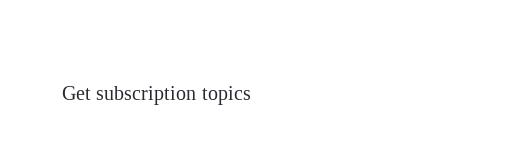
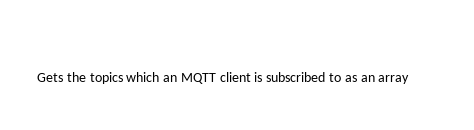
- Get subscription topics
+ Gets the topics which an MQTT client is subscribed to as an array

